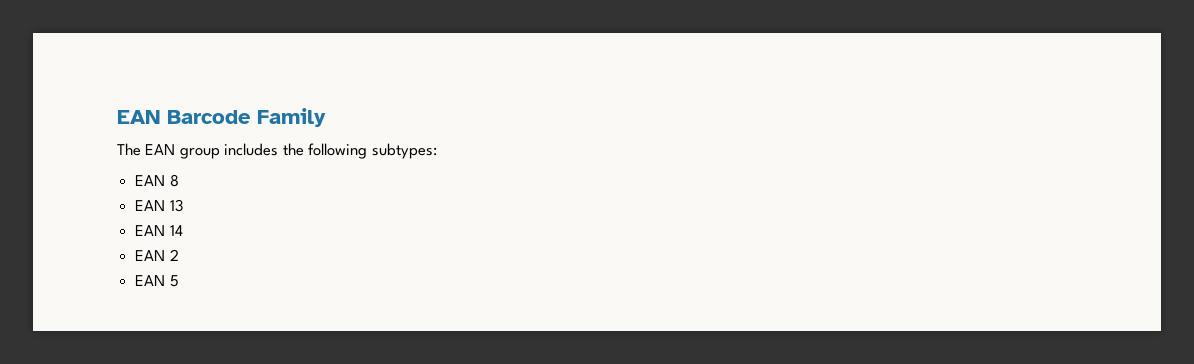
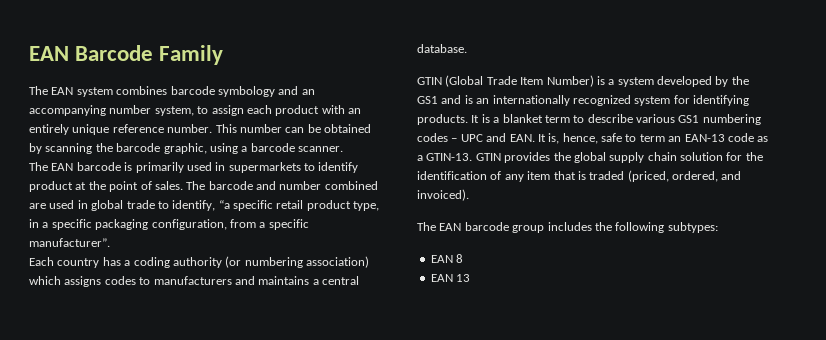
- The EAN group includes the following subtypes:
+ The EAN system combines barcode symbology and an accompanying number system, to assign each product with an entirely unique reference number. This number can be obtained by scanning the barcode graphic, using a barcode scanner.
+ The EAN barcode is primarily used in supermarkets to identify product at the point of sales. The barcode and number combined are used in global trade to identify, “a specific retail product type, in a specific packaging configuration, from a specific manufacturer”.
+ Each country has a coding authority (or numbering association) which assigns codes to manufacturers and maintains a central database.
+ GTIN (Global Trade Item Number) is a system developed by the GS1 and is an internationally recognized system for identifying products. It is a blanket term to describe various GS1 numbering codes – UPC and EAN. It is, hence, safe to term an EAN-13 code as a GTIN-13. GTIN provides the global supply chain solution for the identification of any item that is traded (priced, ordered, and invoiced).
+ The EAN barcode group includes the following subtypes:
- EAN 14
- EAN 2
- EAN 5

